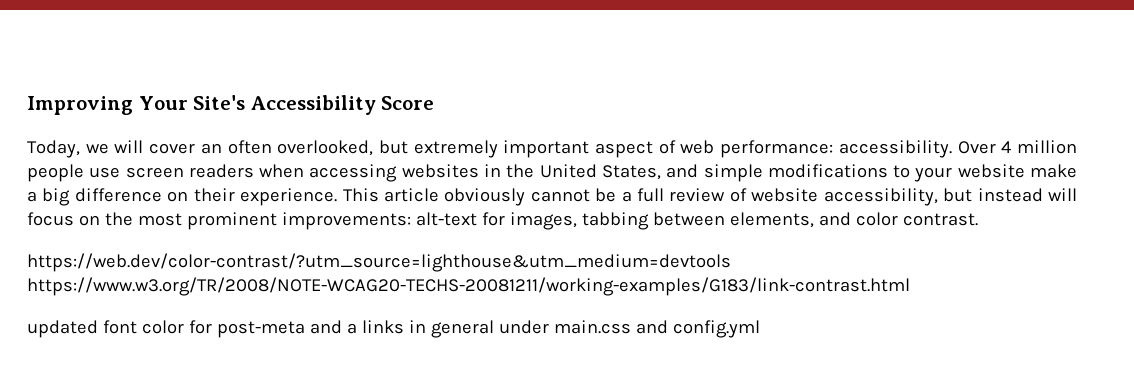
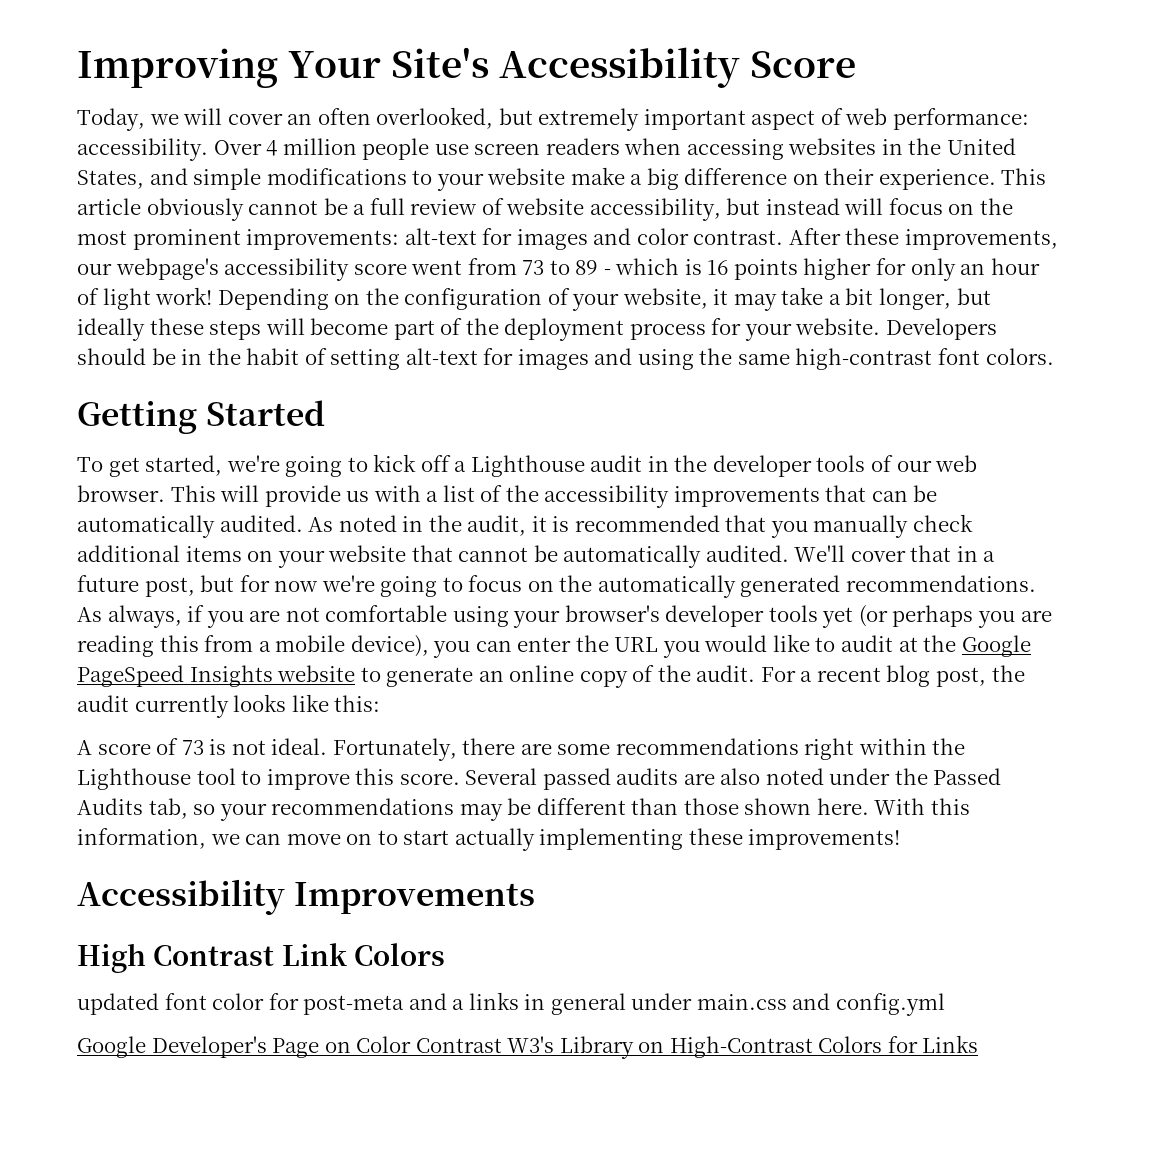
- This article obviously cannot be a full review of website accessibility, but instead will focus on the most prominent improvements: alt-text for images, tabbing between elements, and color contrast.
- https://web.dev/color-contrast/?utm_source=lighthouse&utm_medium=devtools https://www.w3.org/TR/2008/NOTE-WCAG20-TECHS-20081211/working-examples/G183/link-contrast.html
+ This article obviously cannot be a full review of website accessibility, but instead will focus on the most prominent improvements: alt-text for images and color contrast. After these improvements, our webpage's accessibility score went from 73 to 89 - which is 16 points higher for only an hour of light work! Depending on the configuration of your website, it may take a bit longer, but ideally these steps will become part of the deployment process for your website. Developers should be in the habit of setting alt-text for images and using the same high-contrast font colors.
+ Getting Started
+ To get started, we're going to kick off a Lighthouse audit in the developer tools of our web browser. This will provide us with a list of the accessibility improvements that can be automatically audited. As noted in the audit, it is recommended that you manually check additional items on your website that cannot be automatically audited. We'll cover that in a future post, but for now we're going to focus on the automatically generated recommendations. As always, if you are not comfortable using your browser's developer tools yet (or perhaps you are reading this from a mobile device), you can enter the URL you would like to audit at the Google PageSpeed Insights website to generate an online copy of the audit. For a recent blog post, the audit currently looks like this:
+ A score of 73 is not ideal. Fortunately, there are some recommendations right within the Lighthouse tool to improve this score. Several passed audits are also noted under the Passed Audits tab, so your recommendations may be different than those shown here. With this information, we can move on to start actually implementing these improvements!
+ Accessibility Improvements
+ High Contrast Link Colors
+ Google Developer's Page on Color Contrast W3's Library on High-Contrast Colors for Links

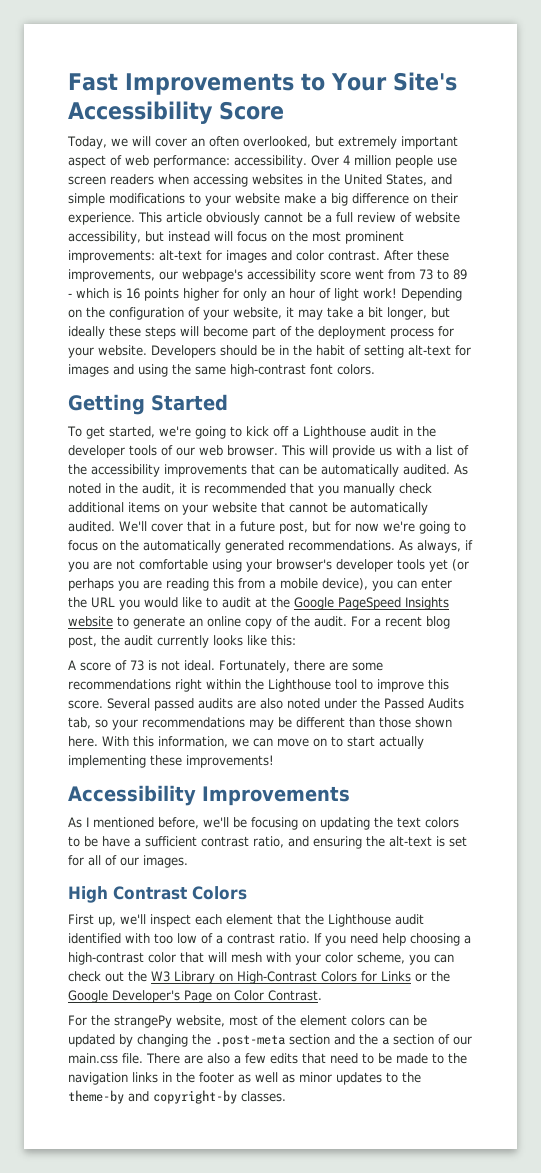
- Improving Your Site's Accessibility Score
+ Fast Improvements to Your Site's Accessibility Score
+ As I mentioned before, we'll be focusing on updating the text colors to be have a sufficient contrast ratio, and ensuring the alt-text is set for all of our images.
- High Contrast Link Colors
+ High Contrast Colors
- updated font color for post-meta and a links in general under main.css and config.yml
- Google Developer's Page on Color Contrast W3's Library on High-Contrast Colors for Links
+ First up, we'll inspect each element that the Lighthouse audit identified with too low of a contrast ratio. If you need help choosing a high-contrast color that will mesh with your color scheme, you can check out the W3 Library on High-Contrast Colors for Links or the Google Developer's Page on Color Contrast.
+ For the strangePy website, most of the element colors can be updated by changing the .post-meta section and the a section of our main.css file. There are also a few edits that need to be made to the navigation links in the footer as well as minor updates to the theme-by and copyright-by classes.

